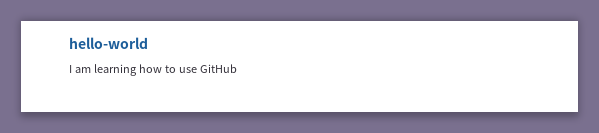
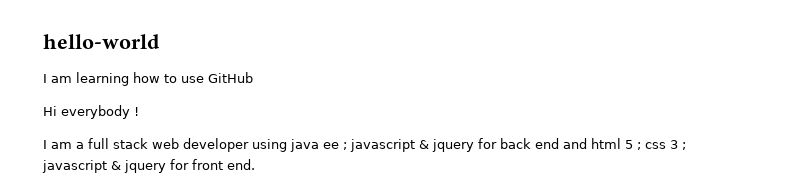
+ Hi everybody !
+ I am a full stack web developer using java ee ; javascript & jquery for back end and html 5 ; css 3 ; javascript & jquery for front end.

